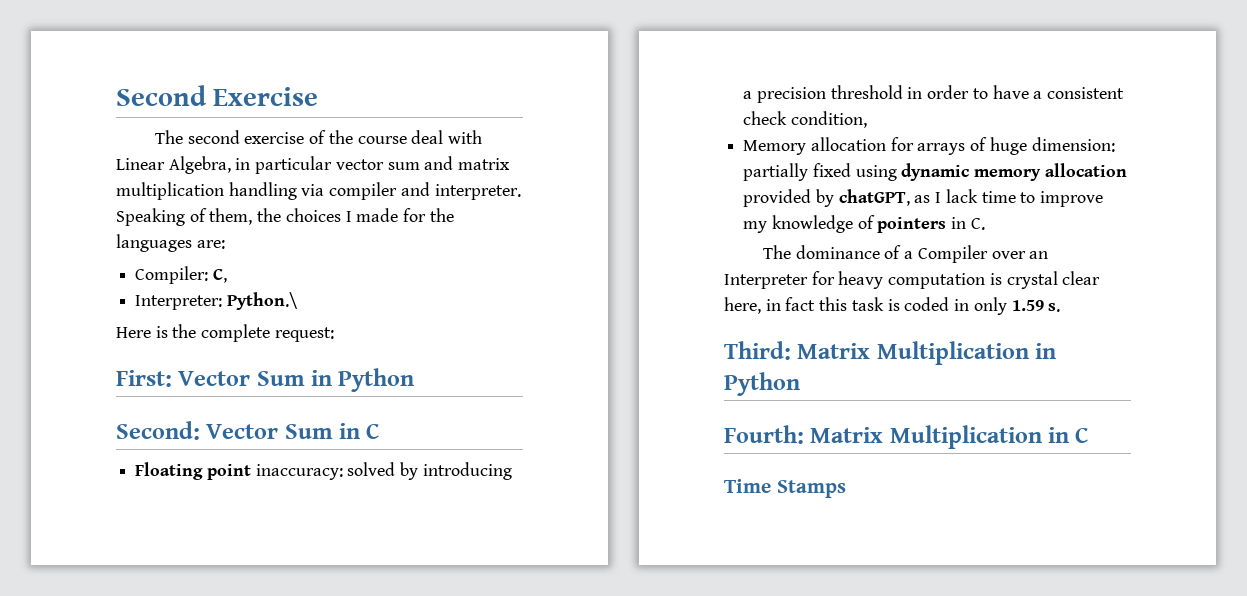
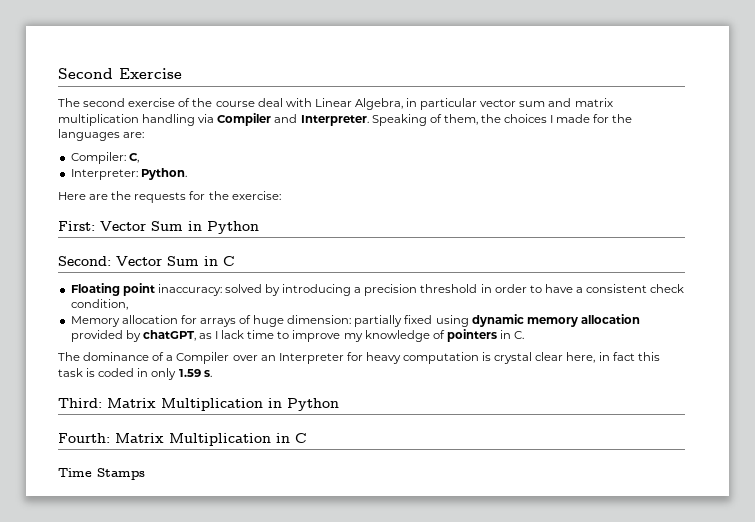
- The second exercise of the course deal with Linear Algebra, in particular vector sum and matrix multiplication handling via compiler and interpreter.
+ The second exercise of the course deal with Linear Algebra, in particular vector sum and matrix multiplication handling via Compiler and Interpreter.
- Interpreter: Python.\
+ Interpreter: Python.
- Here is the complete request:
+ Here are the requests for the exercise:

